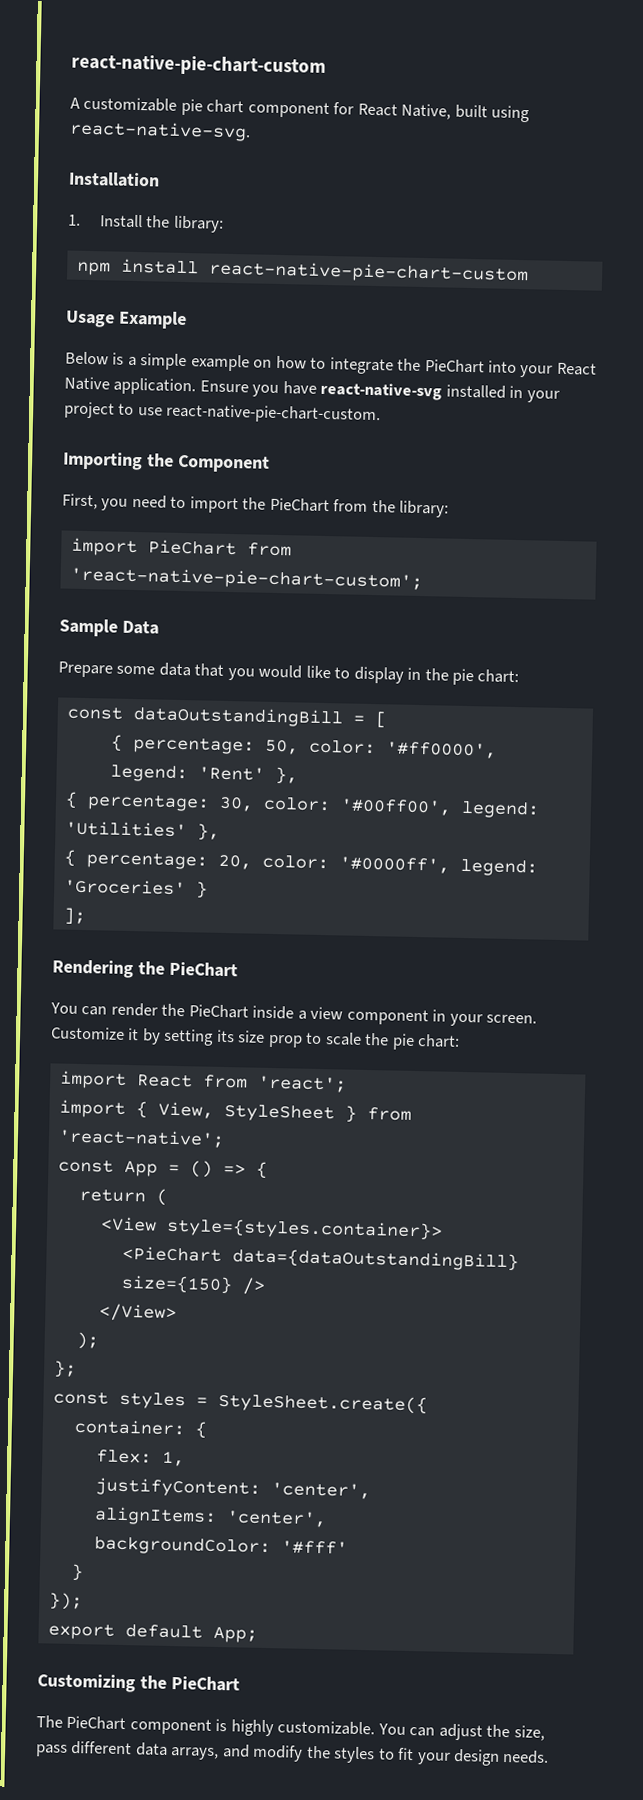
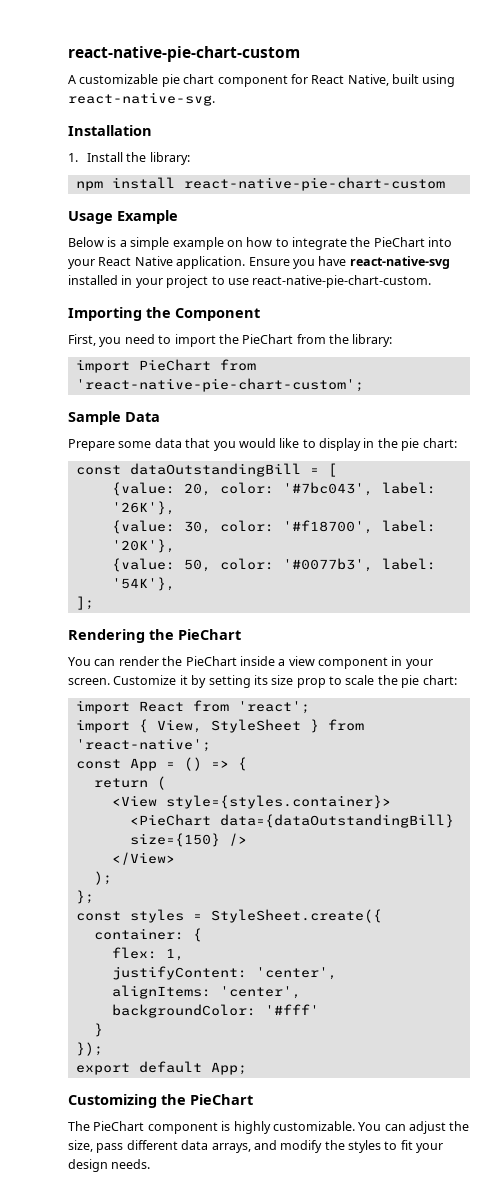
- { percentage: 50, color: '#ff0000', legend: 'Rent' },
- { percentage: 30, color: '#00ff00', legend: 'Utilities' },
- { percentage: 20, color: '#0000ff', legend: 'Groceries' }
+ {value: 20, color: '#7bc043', label: '26K'},
+ {value: 30, color: '#f18700', label: '20K'},
+ {value: 50, color: '#0077b3', label: '54K'},

